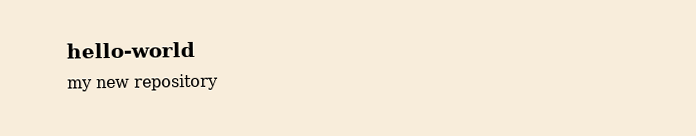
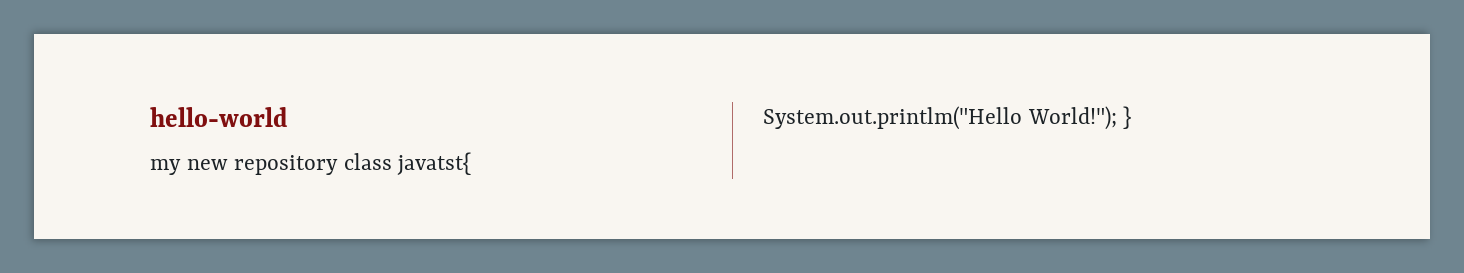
- my new repository
+ my new repository class javatst{ System.out.printlm("Hello World!"); }

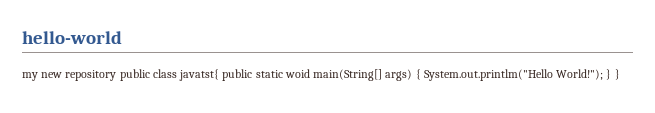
- my new repository class javatst{ System.out.printlm("Hello World!"); }
+ my new repository public class javatst{ public static woid main(String[] args) { System.out.printlm("Hello World!"); } }

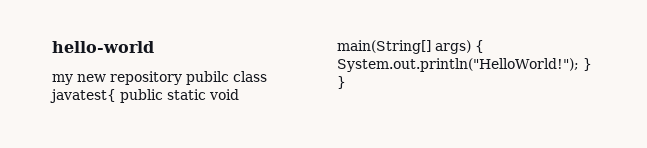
- my new repository public class javatst{ public static woid main(String[] args) { System.out.printlm("Hello World!"); } }
+ my new repository pubilc class javatest{ public static void main(String[] args) { System.out.println("HelloWorld!"); } }

